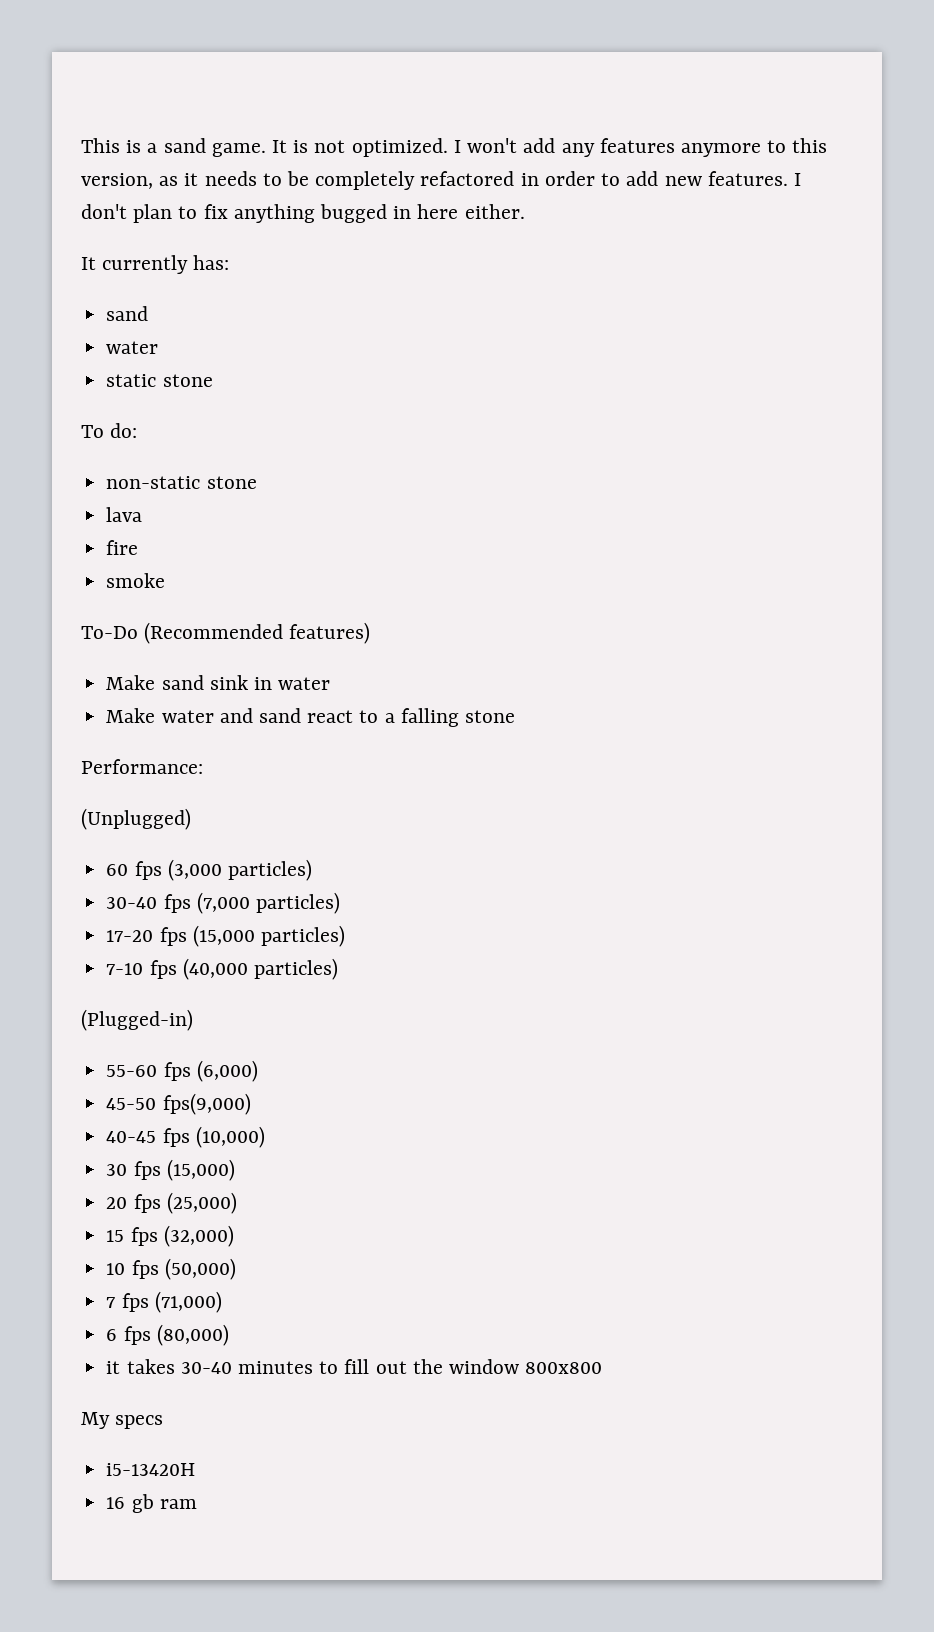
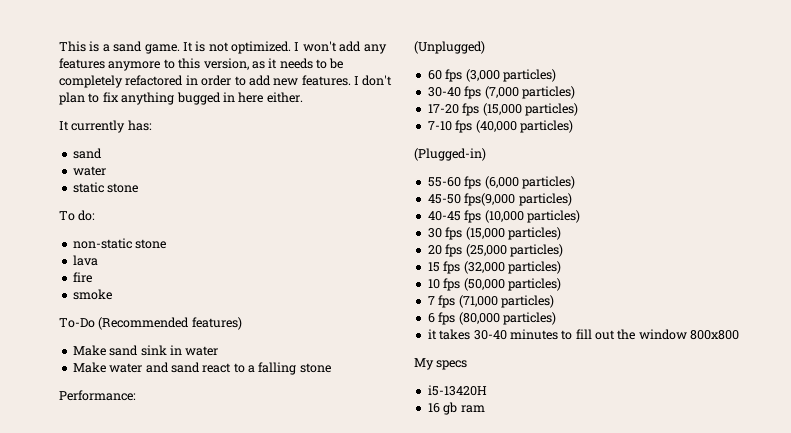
- 55-60 fps (6,000)
+ 55-60 fps (6,000 particles)
- 45-50 fps(9,000)
+ 45-50 fps(9,000 particles)
- 40-45 fps (10,000)
+ 40-45 fps (10,000 particles)
- 30 fps (15,000)
+ 30 fps (15,000 particles)
- 20 fps (25,000)
+ 20 fps (25,000 particles)
- 15 fps (32,000)
+ 15 fps (32,000 particles)
- 10 fps (50,000)
+ 10 fps (50,000 particles)
- 7 fps (71,000)
+ 7 fps (71,000 particles)
- 6 fps (80,000)
+ 6 fps (80,000 particles)

